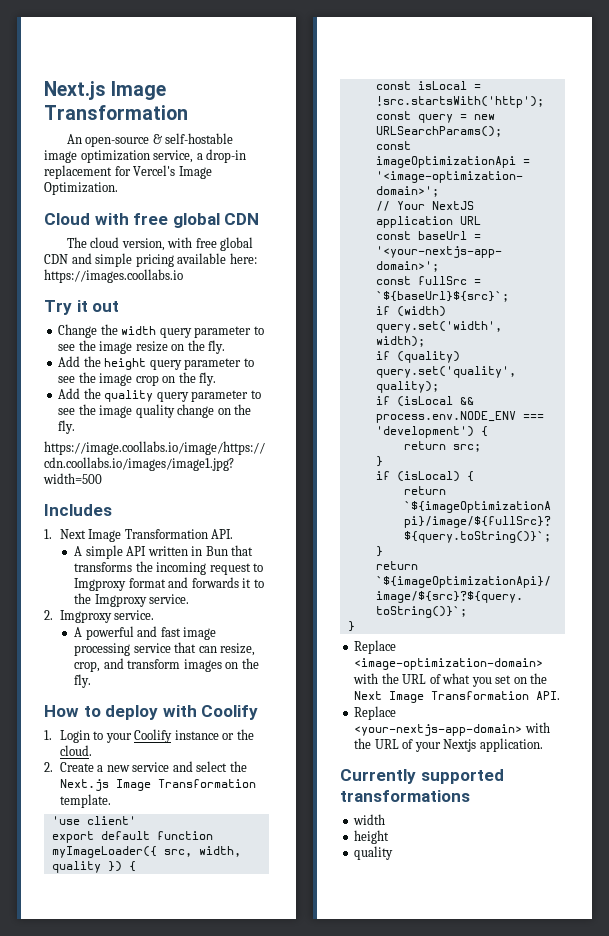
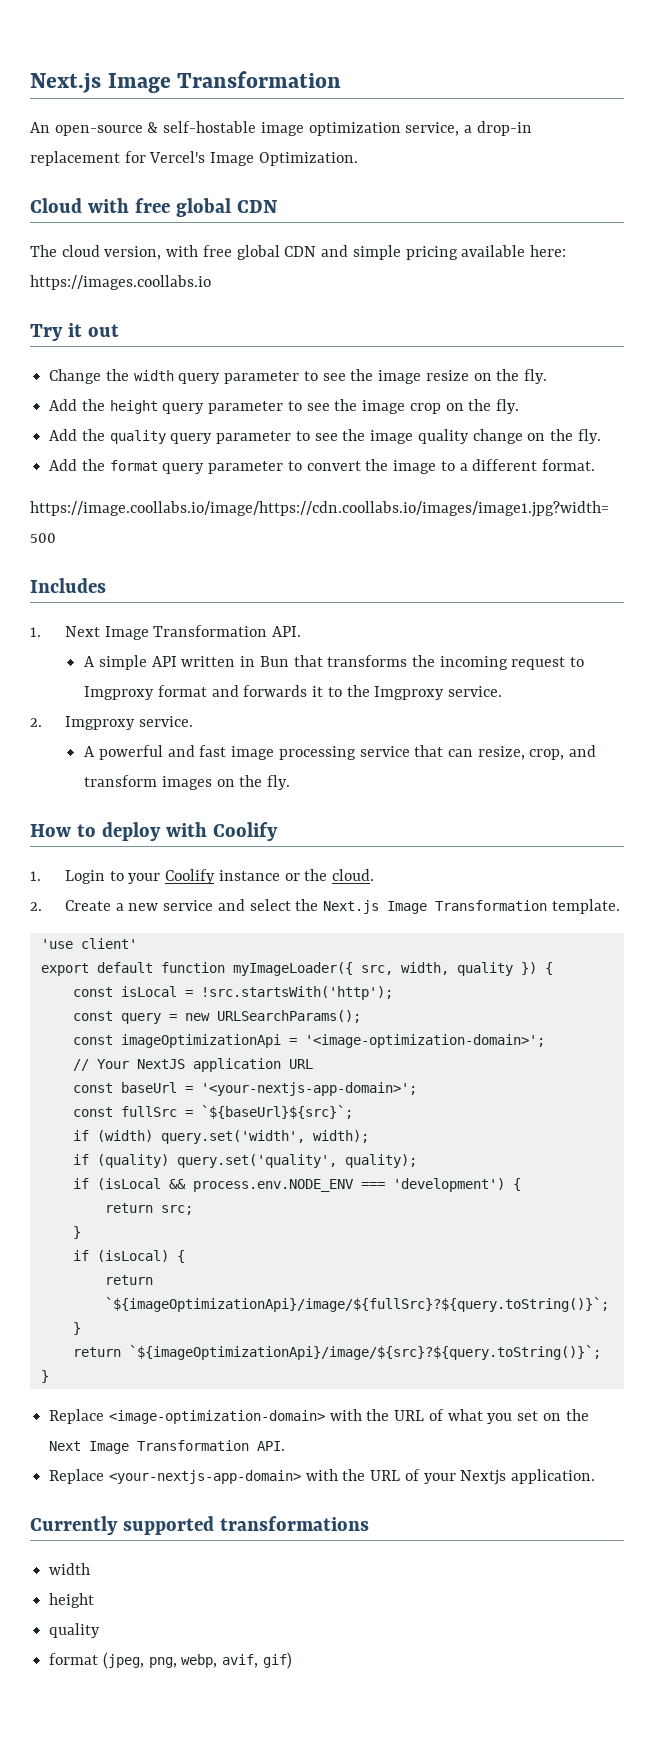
+ Add the format query parameter to convert the image to a different format.
+ format (jpeg, png, webp, avif, gif)

